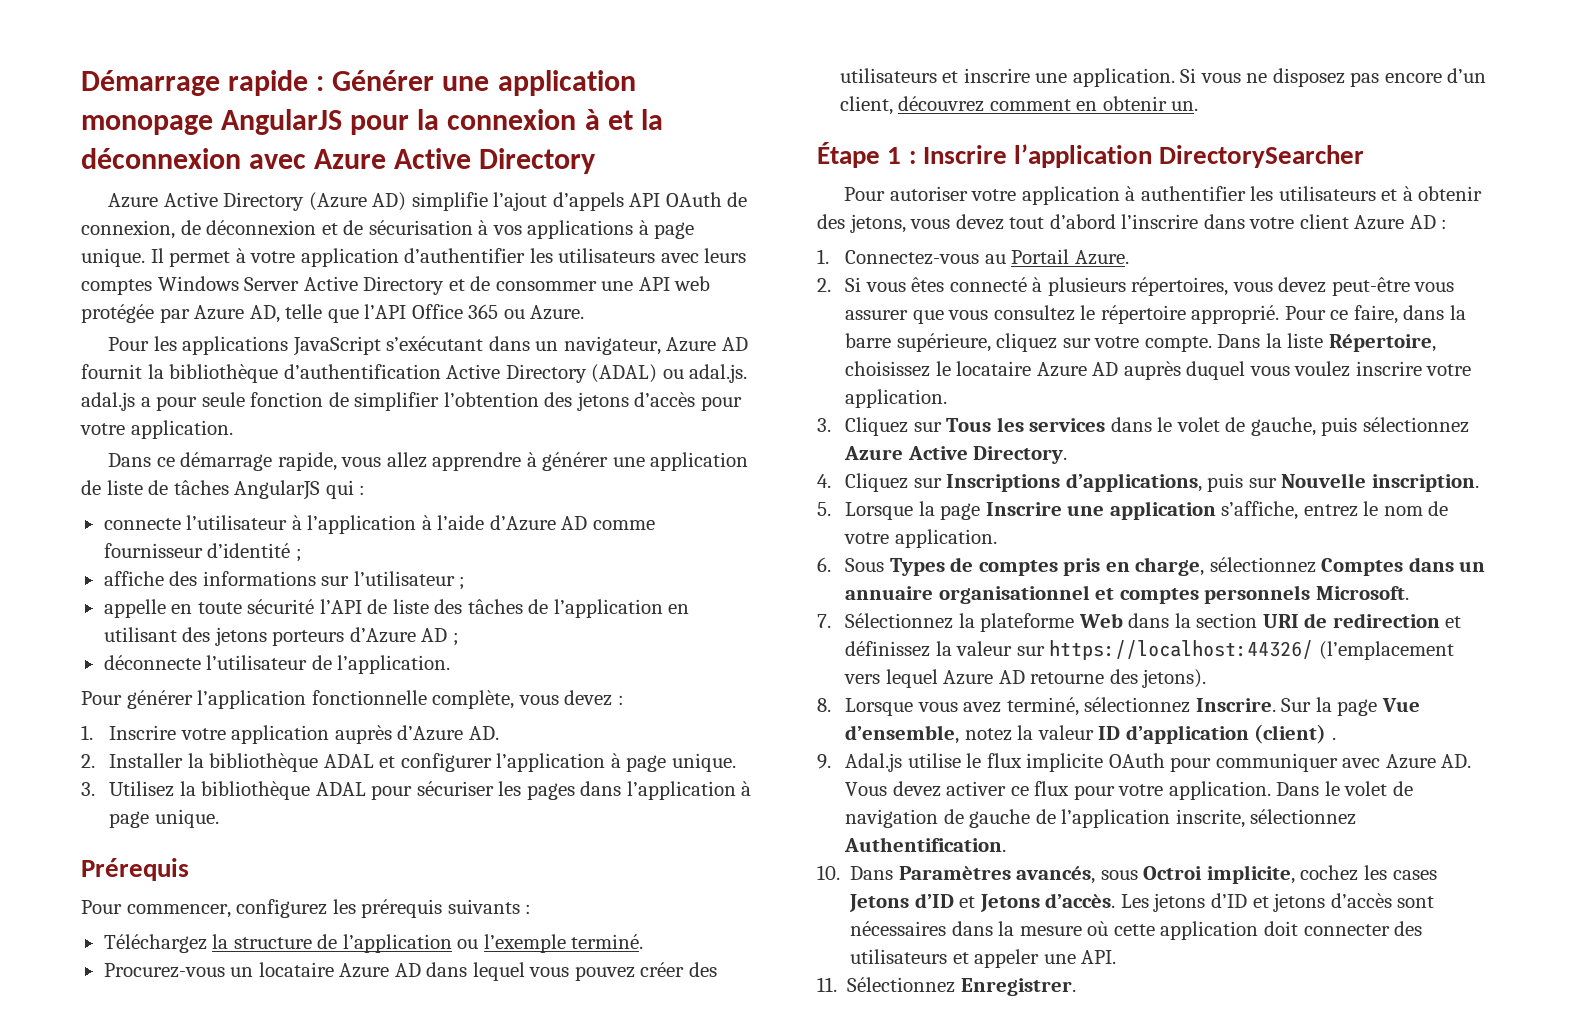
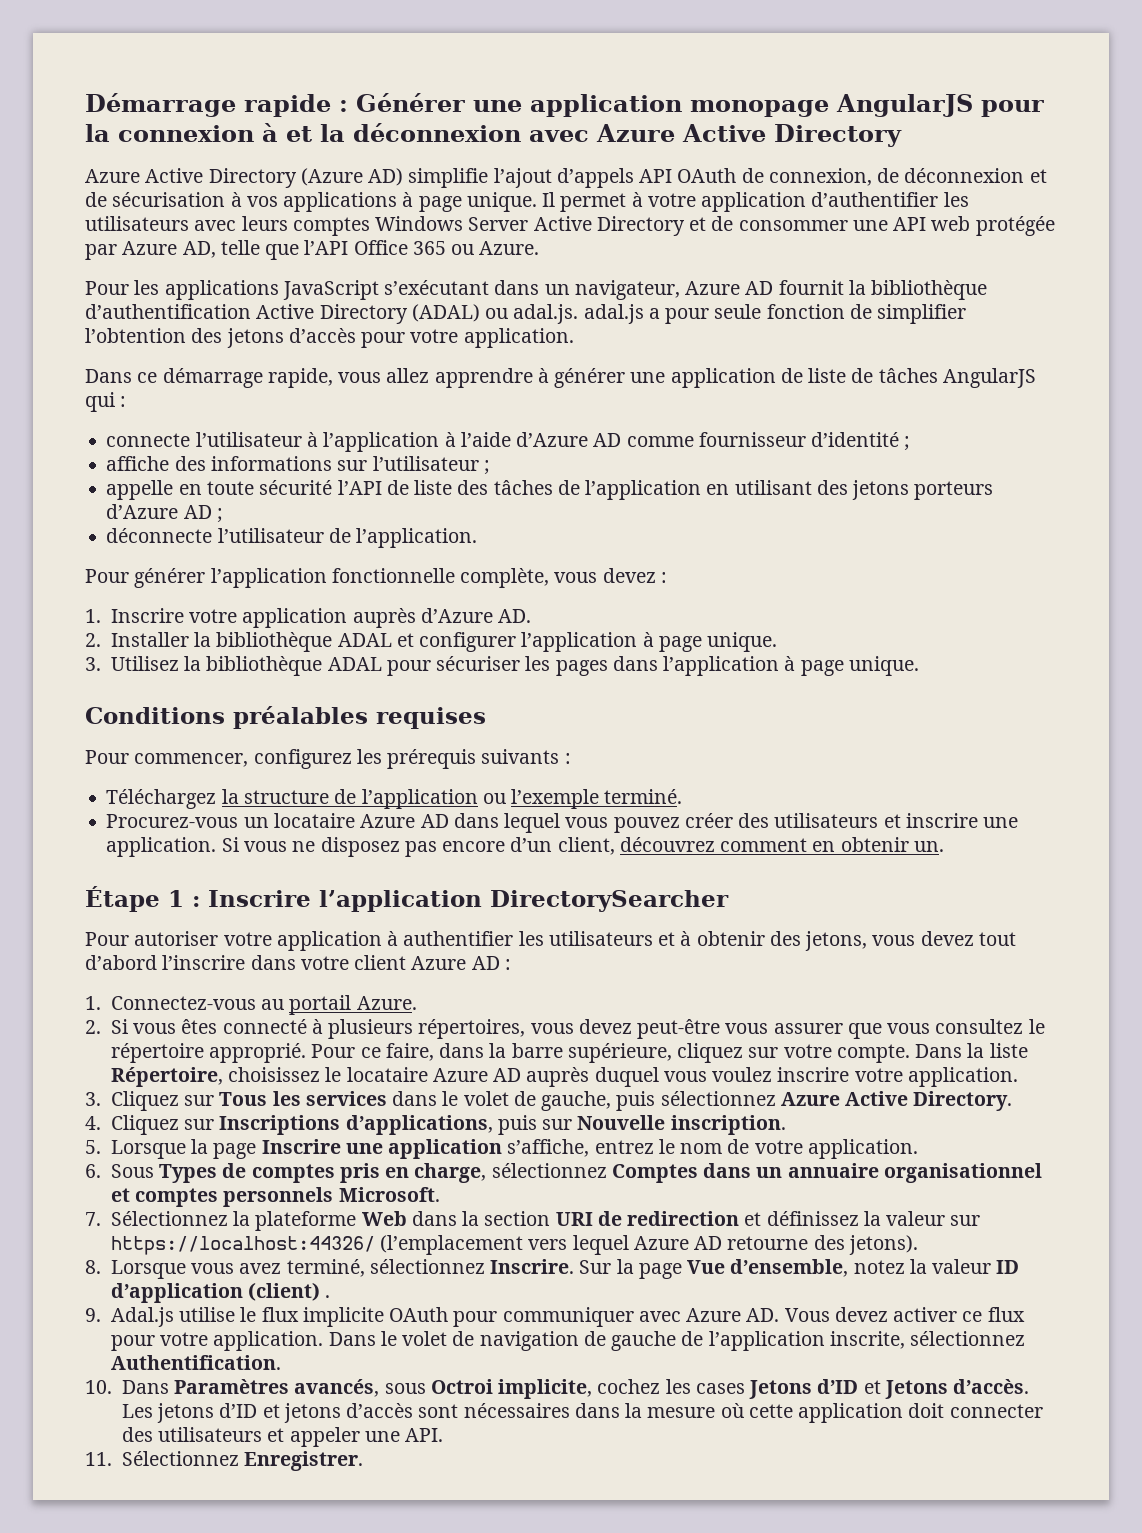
- Prérequis
+ Conditions préalables requises
- 1. Connectez-vous au Portail Azure.
+ 1. Connectez-vous au portail Azure.

